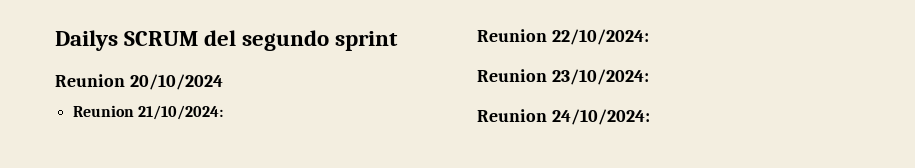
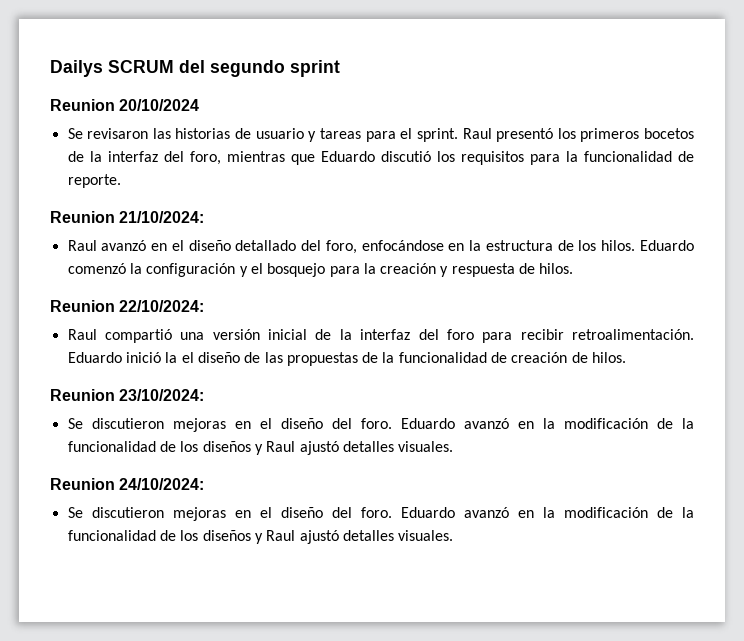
+ Se revisaron las historias de usuario y tareas para el sprint. Raul presentó los primeros bocetos de la interfaz del foro, mientras que Eduardo discutió los requisitos para la funcionalidad de reporte.
  Reunion 21/10/2024:
+ Raul avanzó en el diseño detallado del foro, enfocándose en la estructura de los hilos. Eduardo comenzó la configuración y el bosquejo para la creación y respuesta de hilos.
  Reunion 22/10/2024:
+ Raul compartió una versión inicial de la interfaz del foro para recibir retroalimentación. Eduardo inició la el diseño de las propuestas de la funcionalidad de creación de hilos.
  Reunion 23/10/2024:
+ Se discutieron mejoras en el diseño del foro. Eduardo avanzó en la modificación de la funcionalidad de los diseños y Raul ajustó detalles visuales.
  Reunion 24/10/2024:
+ Se discutieron mejoras en el diseño del foro. Eduardo avanzó en la modificación de la funcionalidad de los diseños y Raul ajustó detalles visuales.

